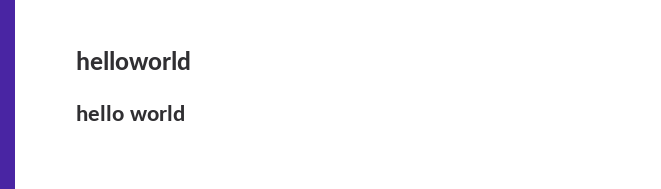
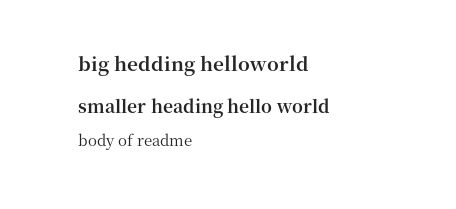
- helloworld
+ big hedding helloworld
- hello world
+ smaller heading hello world
+ body of readme

